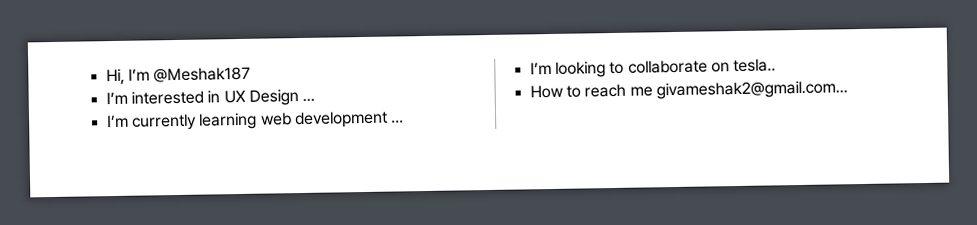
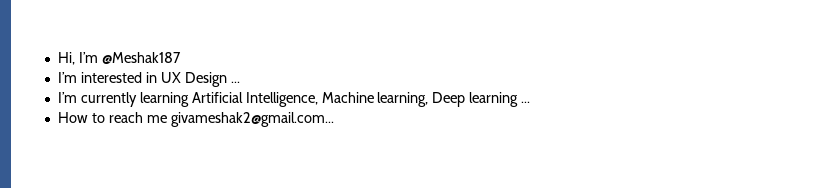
- I’m currently learning web development ...
- I’m looking to collaborate on tesla..
+ I’m currently learning Artificial Intelligence, Machine learning, Deep learning ...

